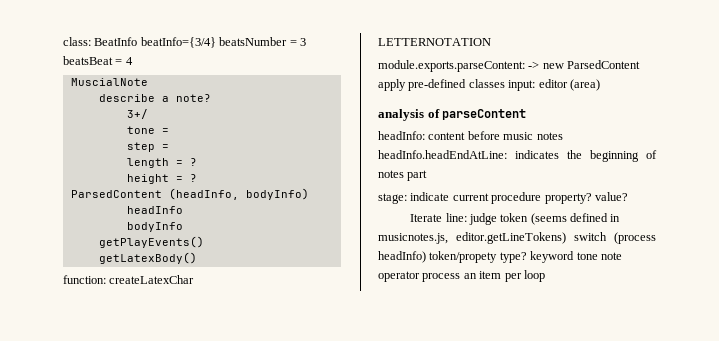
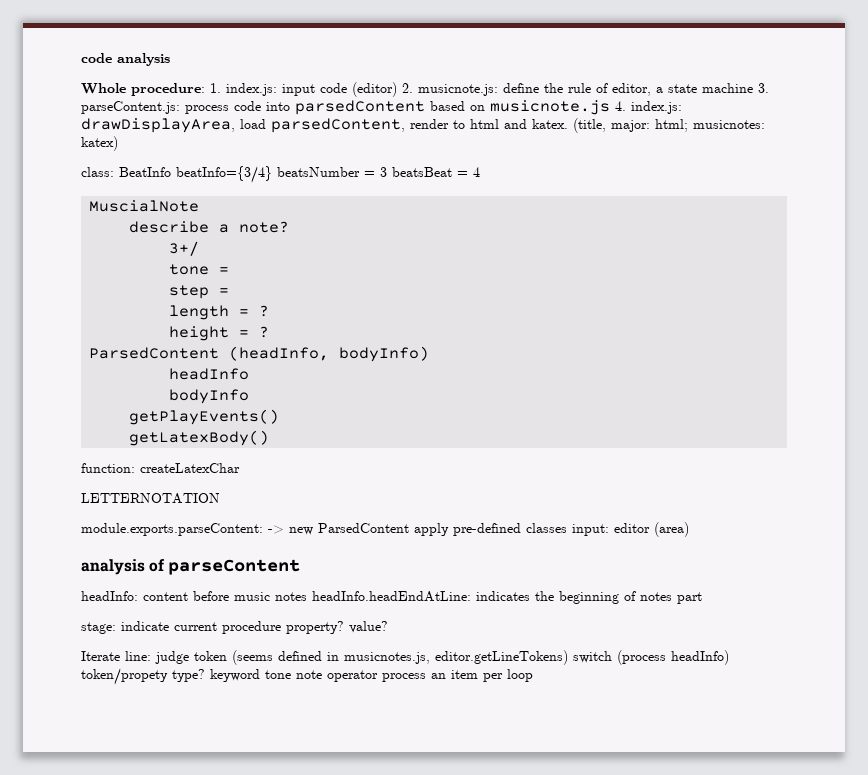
+ code analysis
+ Whole procedure: 1. index.js: input code (editor) 2. musicnote.js: define the rule of editor, a state machine 3. parseContent.js: process code into parsedContent based on musicnote.js 4. index.js: drawDisplayArea, load parsedContent, render to html and katex. (title, major: html; musicnotes: katex)

